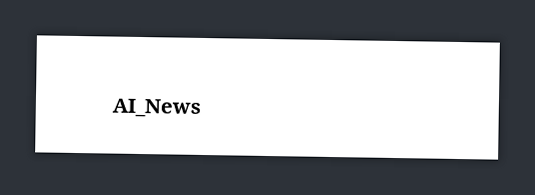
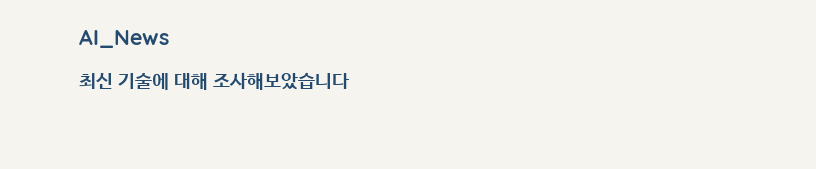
+ 최신 기술에 대해 조사해보았습니다

